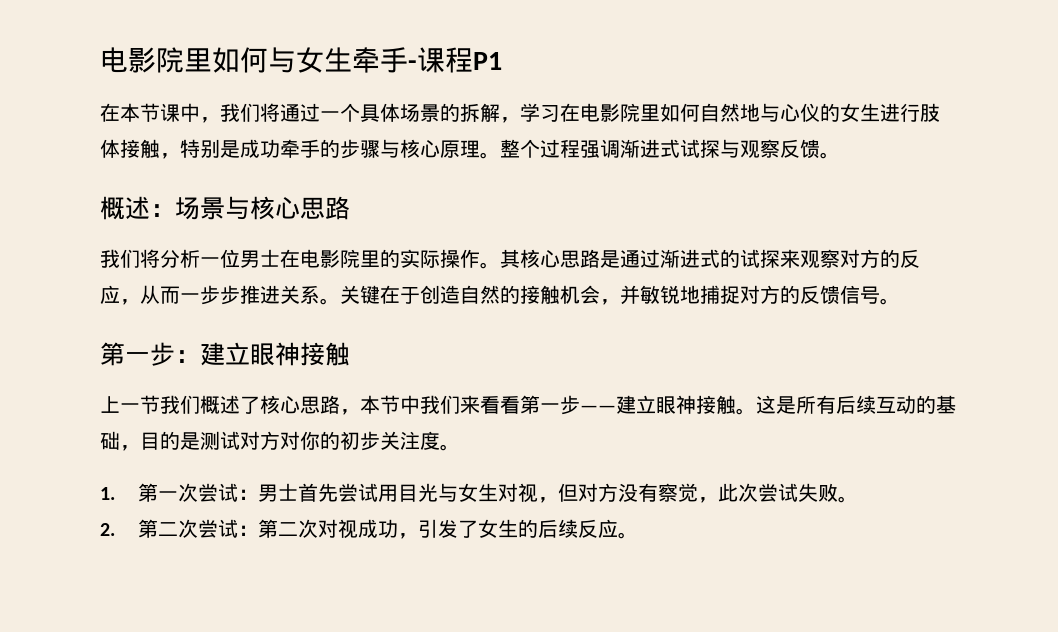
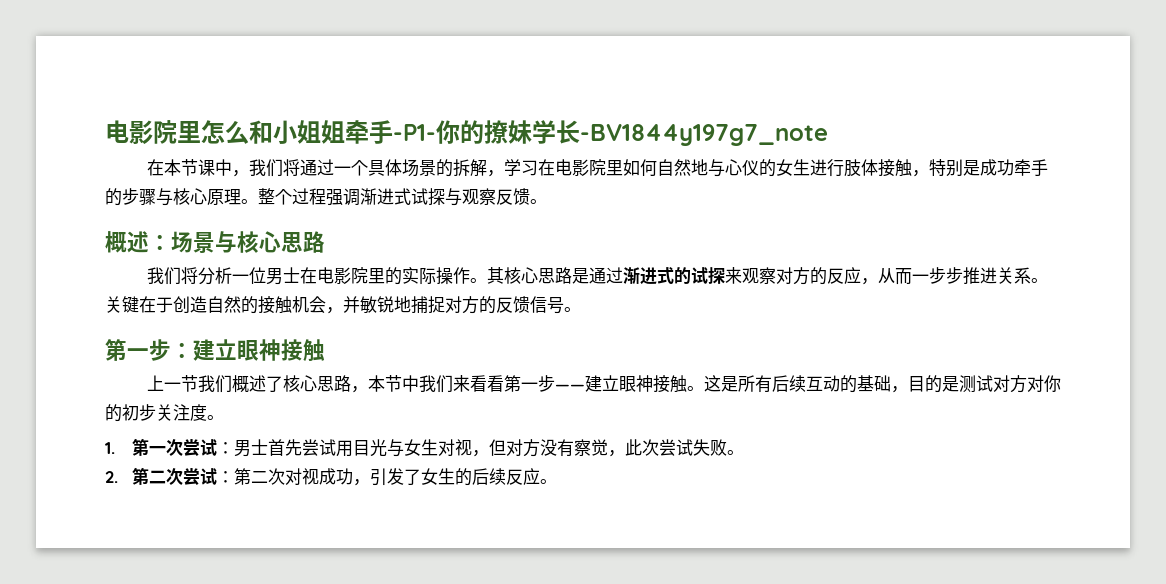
- 电影院里如何与女生牵手-课程P1
+ 电影院里怎么和小姐姐牵手-P1-你的撩妹学长-BV1844y197g7_note

